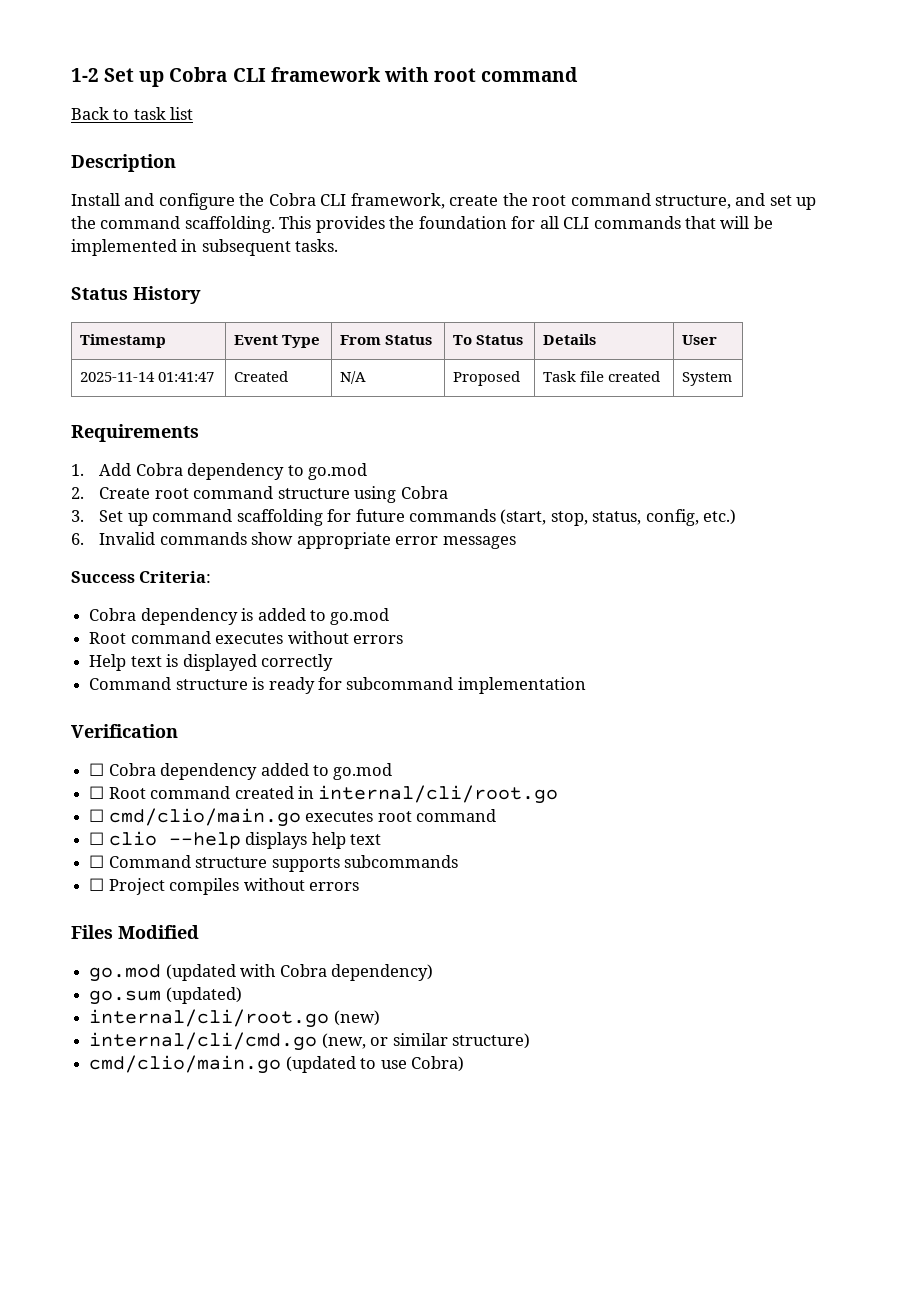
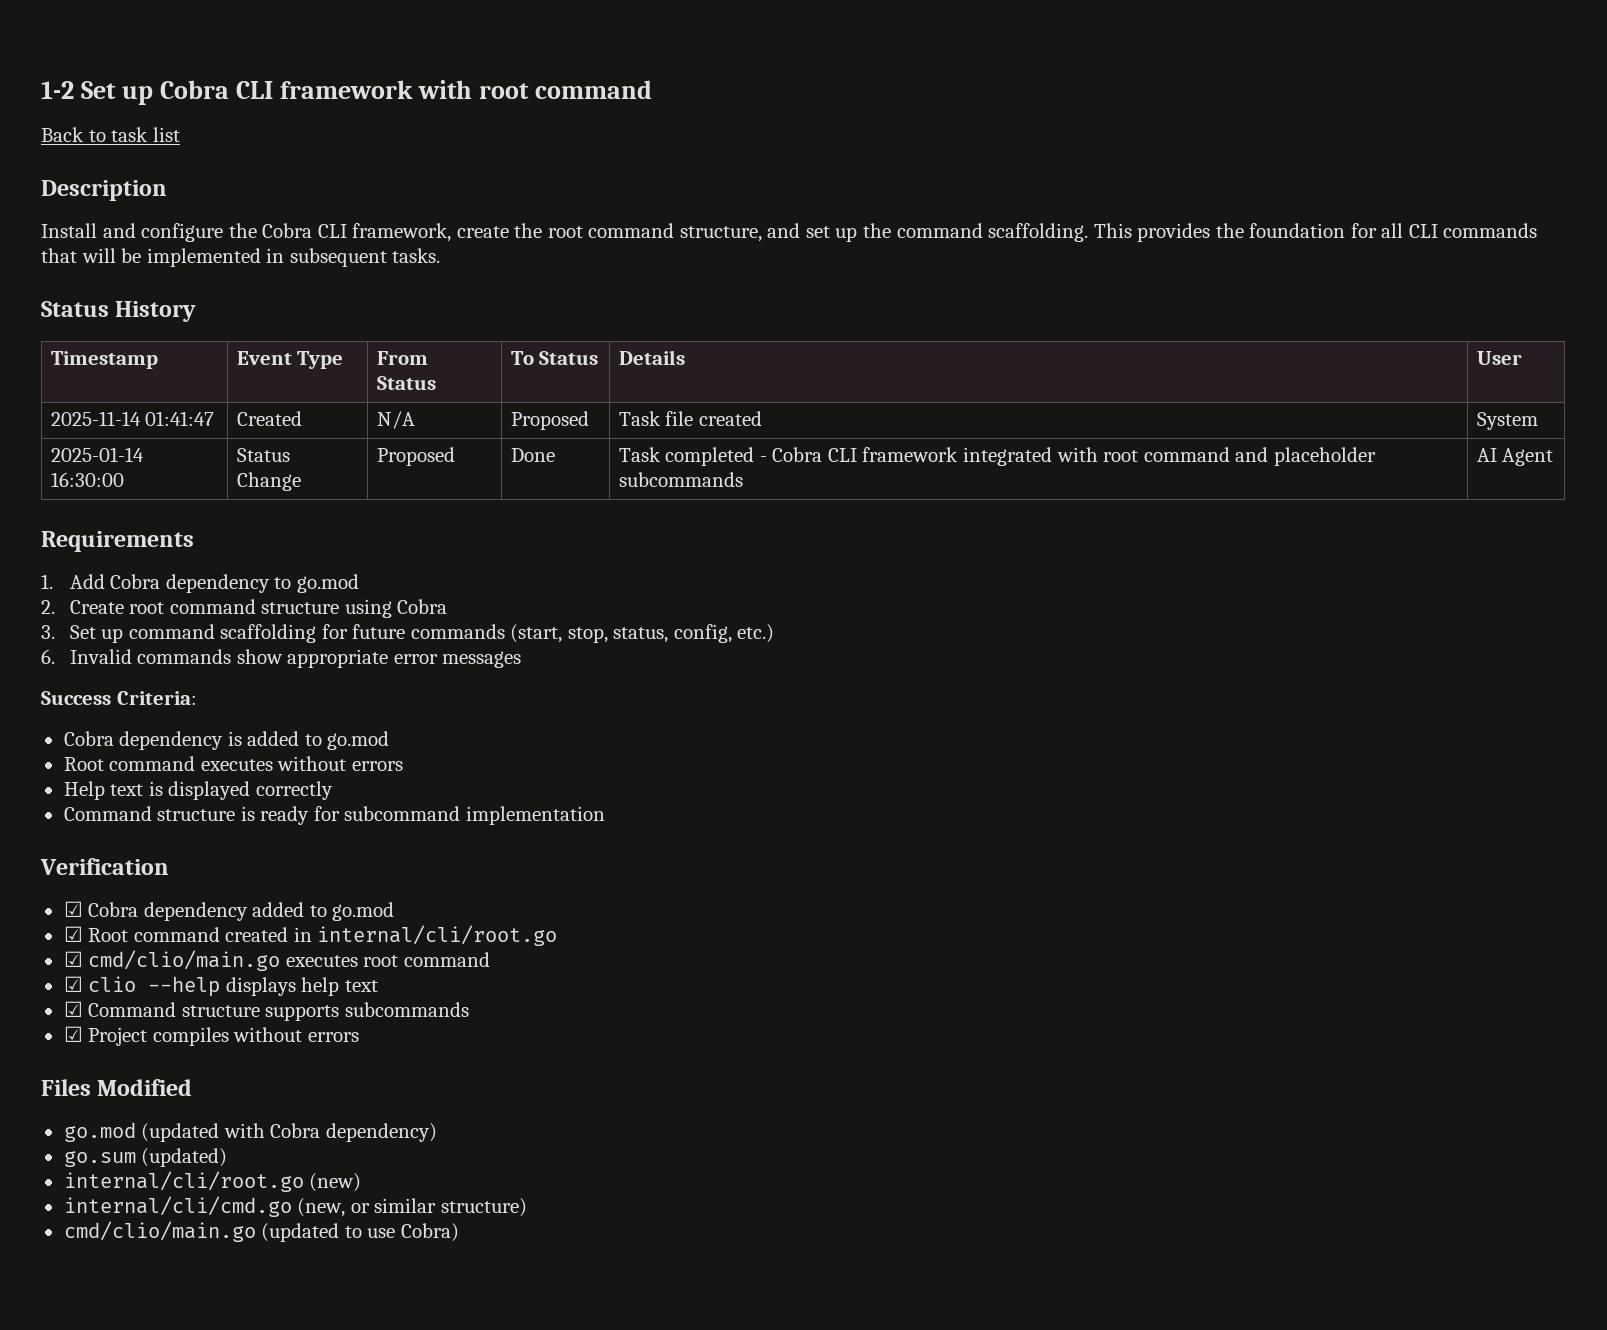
+ 2025-01-14 16:30:00 | Status Change | Proposed | Done | Task completed - Cobra CLI framework integrated with root command and placeholder subcommands | AI Agent
- ☐ Cobra dependency added to go.mod
+ ☑ Cobra dependency added to go.mod
- ☐ Root command created in internal/cli/root.go
+ ☑ Root command created in internal/cli/root.go
- ☐ cmd/clio/main.go executes root command
+ ☑ cmd/clio/main.go executes root command
- ☐ clio --help displays help text
+ ☑ clio --help displays help text
- ☐ Command structure supports subcommands
+ ☑ Command structure supports subcommands
- ☐ Project compiles without errors
+ ☑ Project compiles without errors

